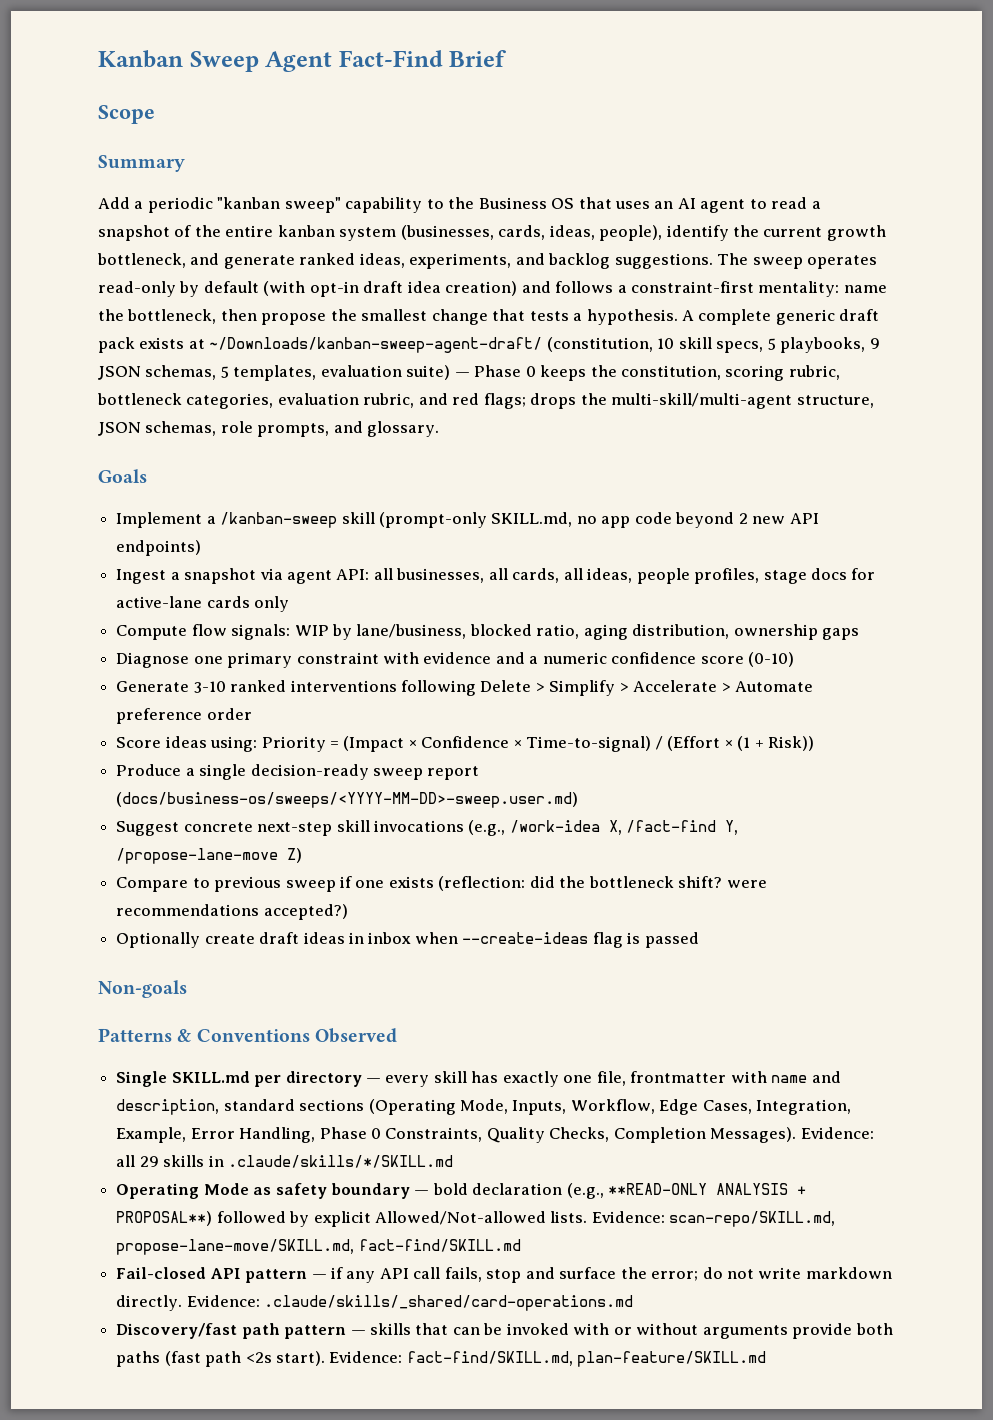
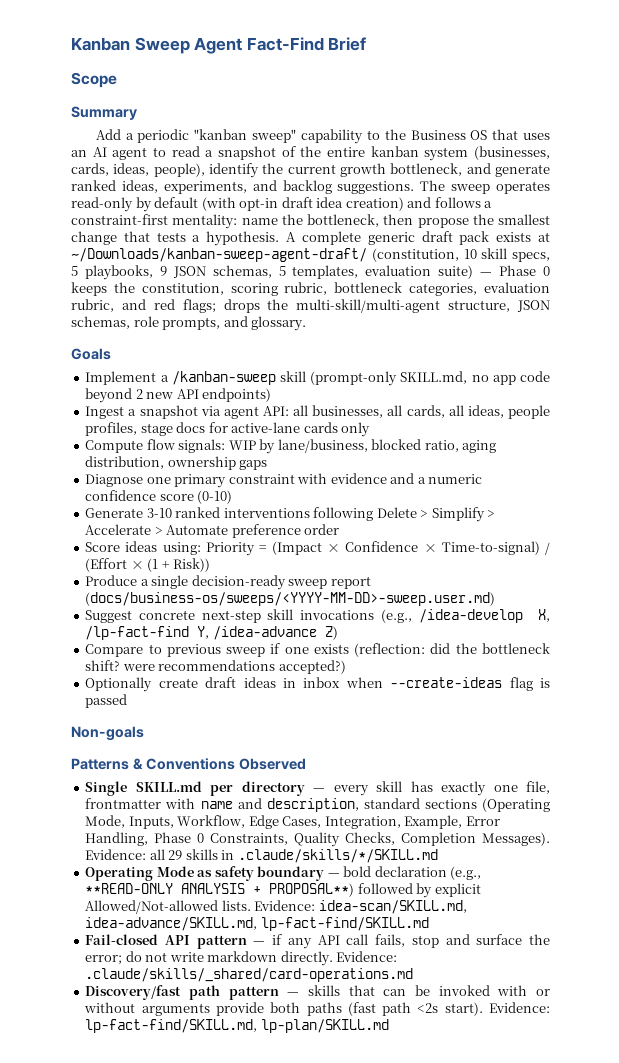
- Suggest concrete next-step skill invocations (e.g., /work-idea X, /fact-find Y, /propose-lane-move Z)
+ Suggest concrete next-step skill invocations (e.g., /idea-develop X, /lp-fact-find Y, /idea-advance Z)
- Evidence: scan-repo/SKILL.md, propose-lane-move/SKILL.md, fact-find/SKILL.md
+ Evidence: idea-scan/SKILL.md, idea-advance/SKILL.md, lp-fact-find/SKILL.md
- Evidence: fact-find/SKILL.md, plan-feature/SKILL.md
+ Evidence: lp-fact-find/SKILL.md, lp-plan/SKILL.md

